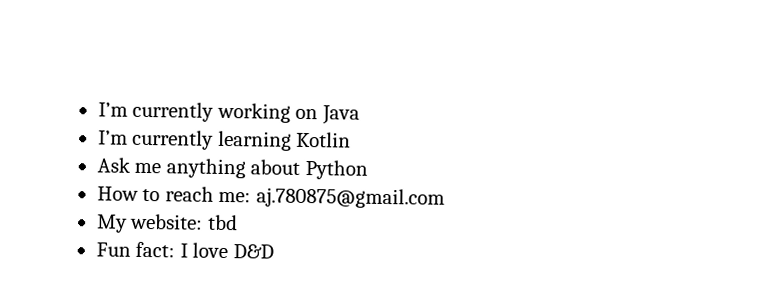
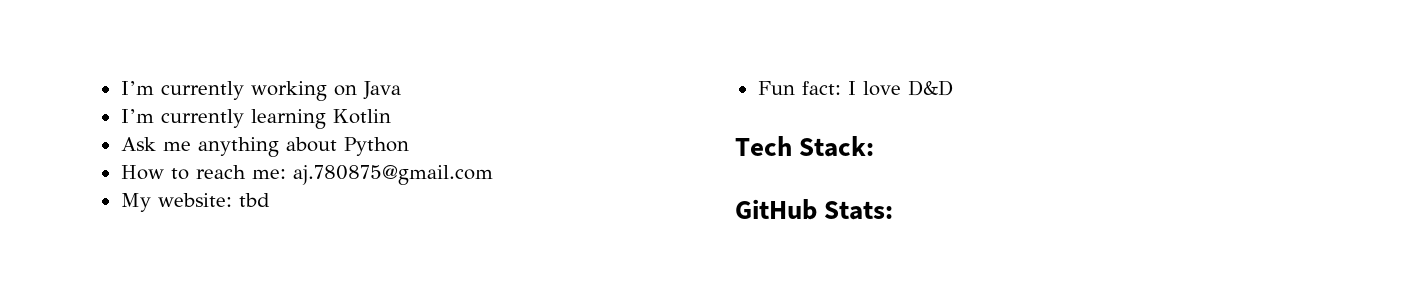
+ Tech Stack:
+ GitHub Stats:

